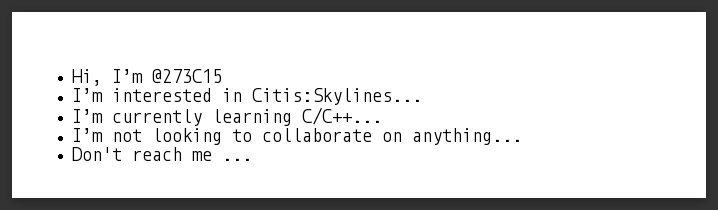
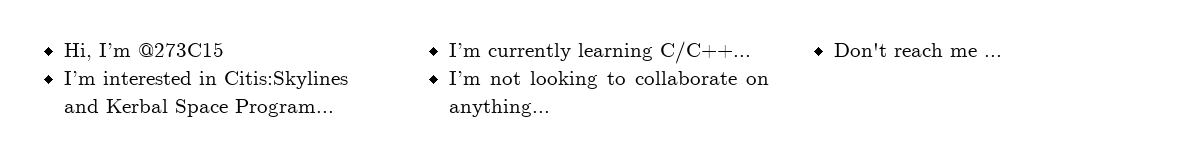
- I’m interested in Citis:Skylines...
+ I’m interested in Citis:Skylines and Kerbal Space Program...

